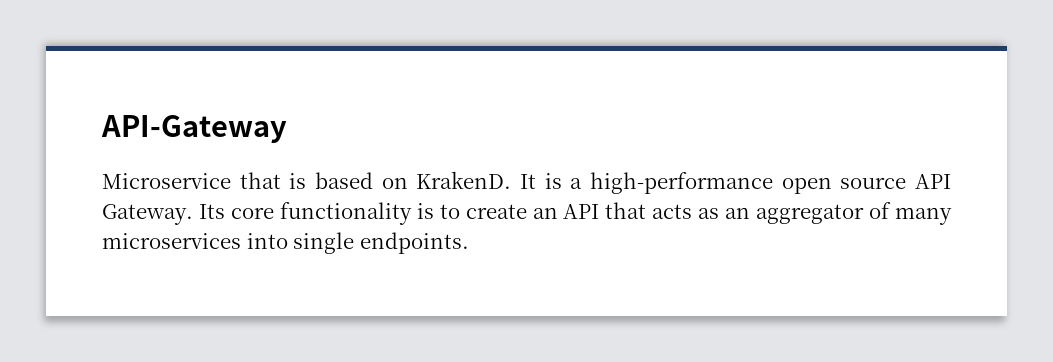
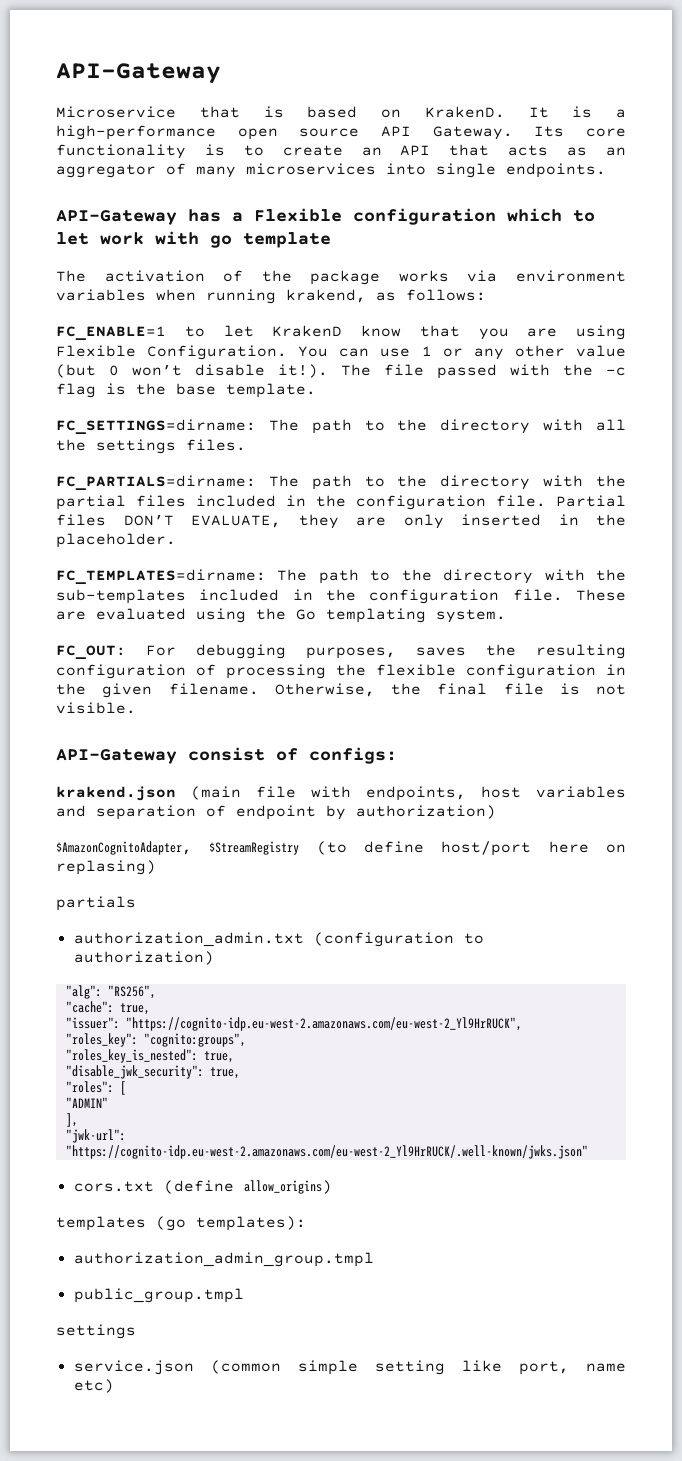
+ API-Gateway has a Flexible configuration which to let work with go template
+ The activation of the package works via environment variables when running krakend, as follows:
+ FC_ENABLE=1 to let KrakenD know that you are using Flexible Configuration. You can use 1 or any other value (but 0 won’t disable it!). The file passed with the -c flag is the base template.
+ FC_SETTINGS=dirname: The path to the directory with all the settings files.
+ FC_PARTIALS=dirname: The path to the directory with the partial files included in the configuration file. Partial files DON’T EVALUATE, they are only inserted in the placeholder.
+ FC_TEMPLATES=dirname: The path to the directory with the sub-templates included in the configuration file. These are evaluated using the Go templating system.
+ FC_OUT: For debugging purposes, saves the resulting configuration of processing the flexible configuration in the given filename. Otherwise, the final file is not visible.
+ API-Gateway consist of configs:
+ krakend.json (main file with endpoints, host variables and separation of endpoint by authorization)
+ $AmazonCognitoAdapter, $StreamRegistry (to define host/port here on replasing)
+ partials
+ authorization_admin.txt (configuration to authorization)
+ "alg": "RS256",
+ "cache": true,
+ "issuer": "https://cognito-idp.eu-west-2.amazonaws.com/eu-west-2_Yl9HrRUCK",
+ "roles_key": "cognito:groups",
+ "roles_key_is_nested": true,
+ "disable_jwk_security": true,
+ "roles": [
+ "ADMIN"
+ ],
+ "jwk-url": "https://cognito-idp.eu-west-2.amazonaws.com/eu-west-2_Yl9HrRUCK/.well-known/jwks.json"
+ cors.txt (define allow_origins)
+ templates (go templates):
+ authorization_admin_group.tmpl
+ public_group.tmpl
+ settings
+ service.json (common simple setting like port, name etc)

